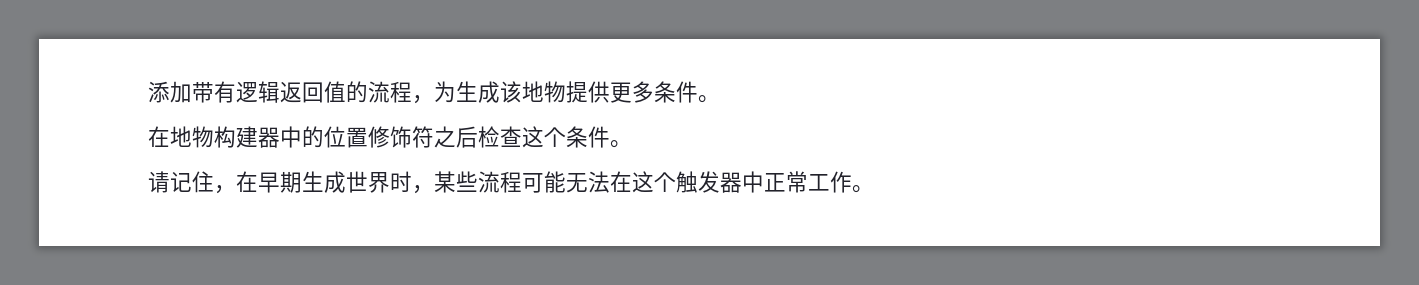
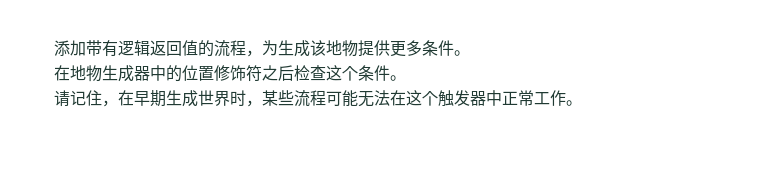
- 在地物构建器中的位置修饰符之后检查这个条件。
+ 在地物生成器中的位置修饰符之后检查这个条件。

